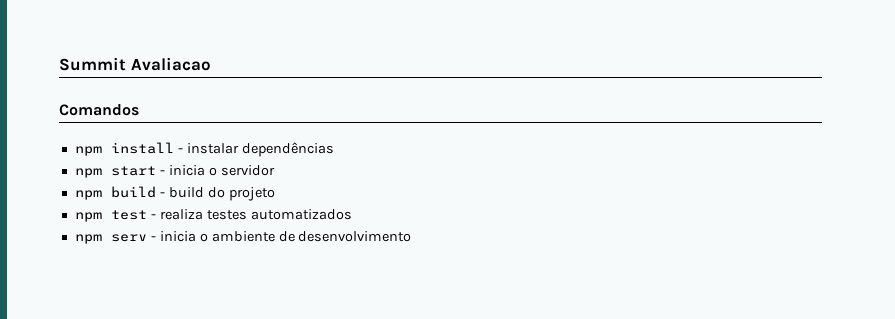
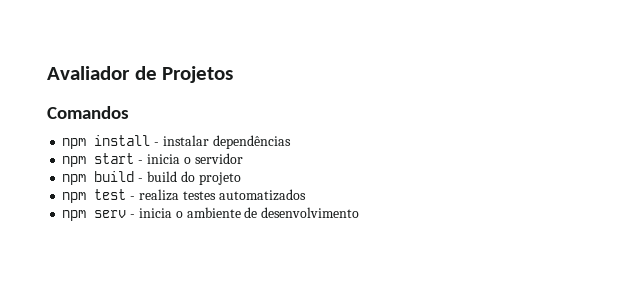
- Summit Avaliacao
+ Avaliador de Projetos

